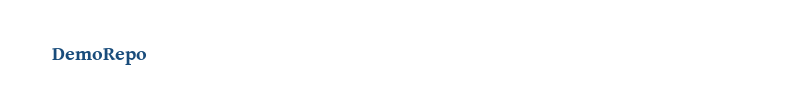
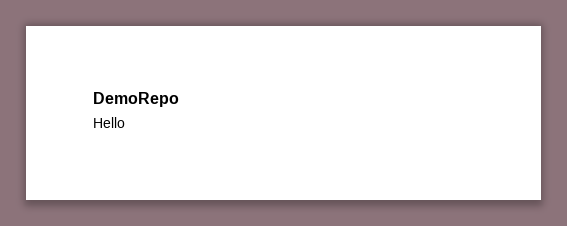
+ Hello

